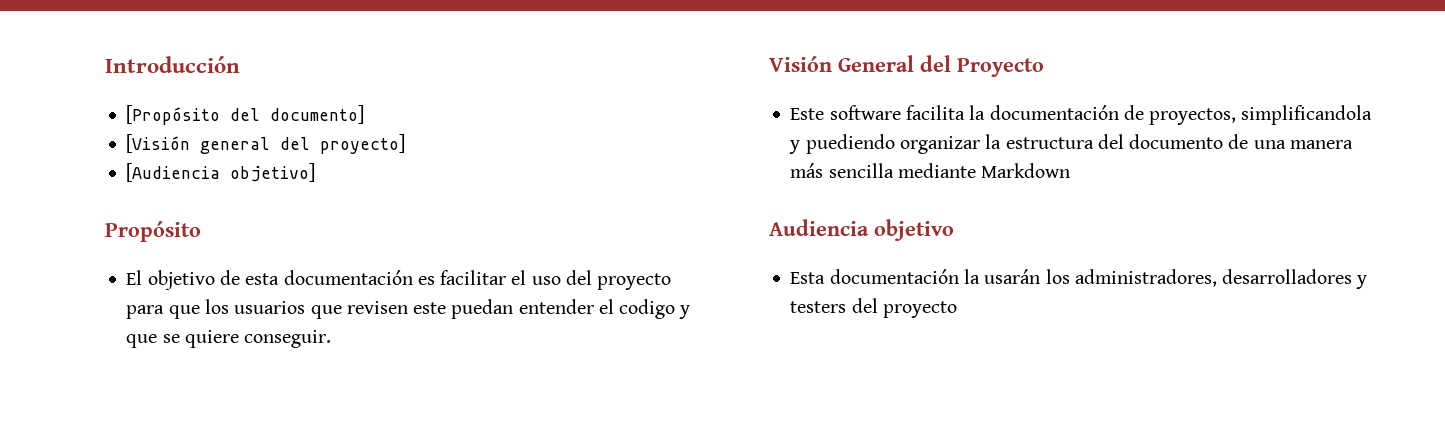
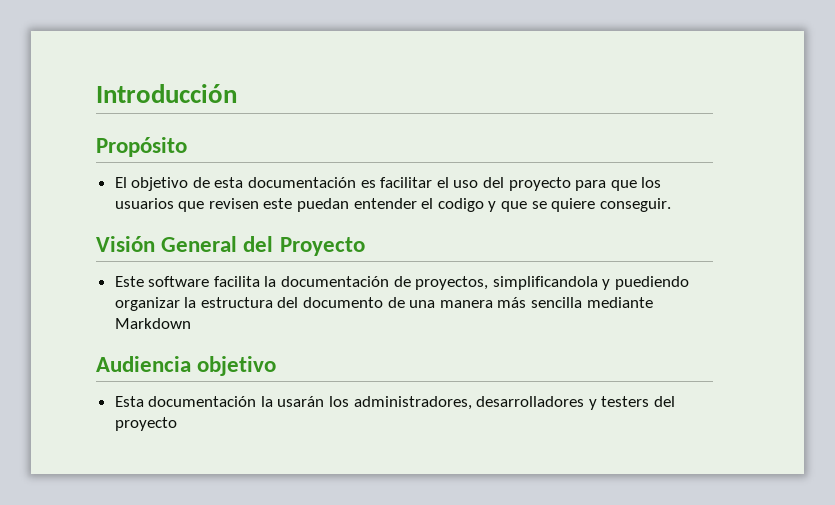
- [Propósito del documento]
- [Visión general del proyecto]
- [Audiencia objetivo]

